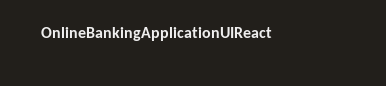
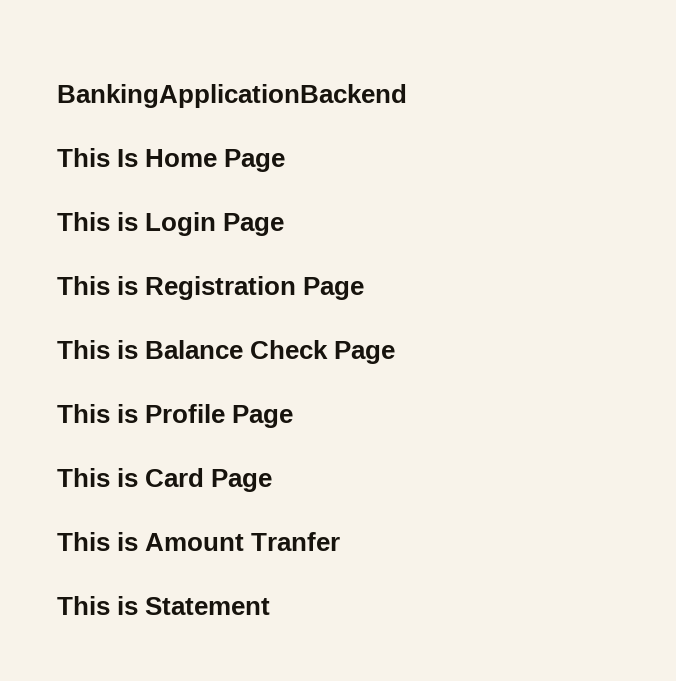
- OnlineBankingApplicationUIReact
+ BankingApplicationBackend
+ This Is Home Page
+ This is Login Page
+ This is Registration Page
+ This is Balance Check Page
+ This is Profile Page
+ This is Card Page
+ This is Amount Tranfer
+ This is Statement

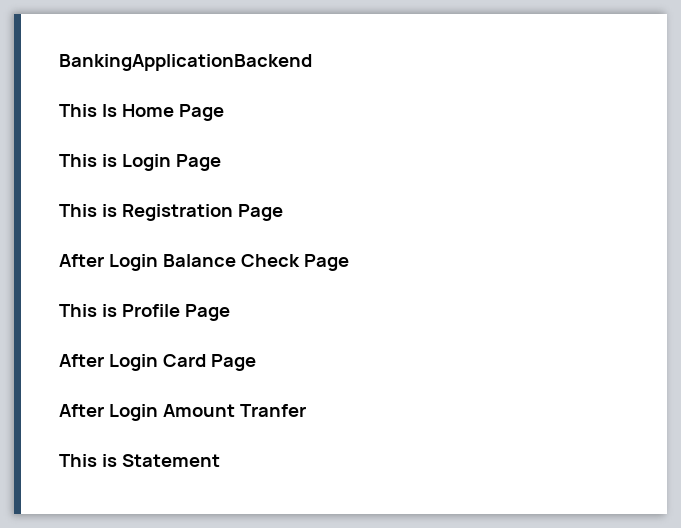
- This is Balance Check Page
+ After Login Balance Check Page
- This is Card Page
+ After Login Card Page
- This is Amount Tranfer
+ After Login Amount Tranfer

